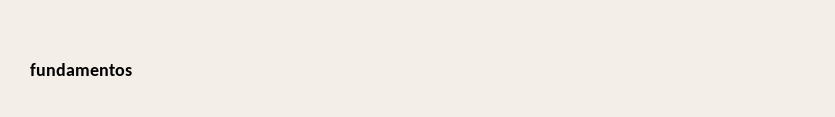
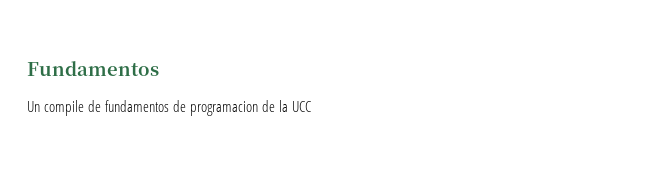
- fundamentos
+ Fundamentos
+ Un compile de fundamentos de programacion de la UCC

